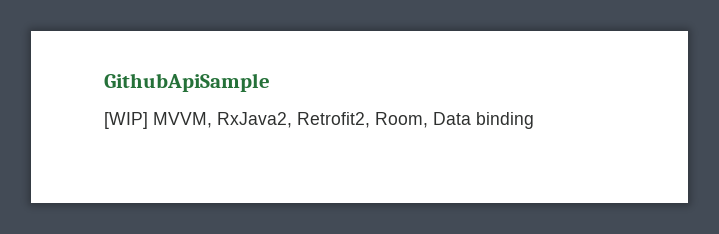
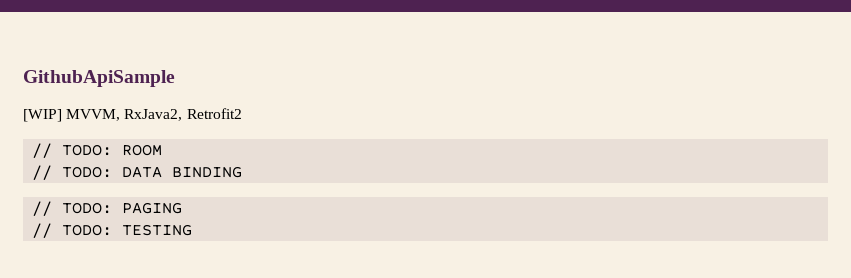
- [WIP] MVVM, RxJava2, Retrofit2, Room, Data binding
+ [WIP] MVVM, RxJava2, Retrofit2
+ // TODO: ROOM
+ // TODO: DATA BINDING
+ // TODO: PAGING
+ // TODO: TESTING

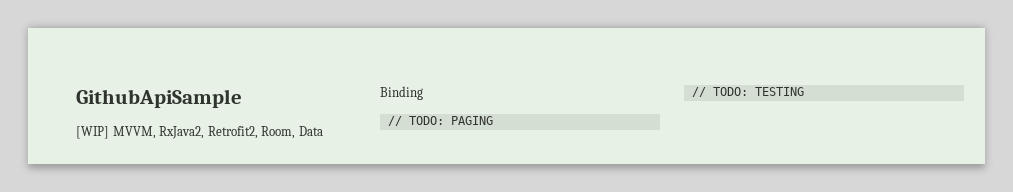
- [WIP] MVVM, RxJava2, Retrofit2
- // TODO: ROOM
- // TODO: DATA BINDING
+ [WIP] MVVM, RxJava2, Retrofit2, Room, Data Binding

